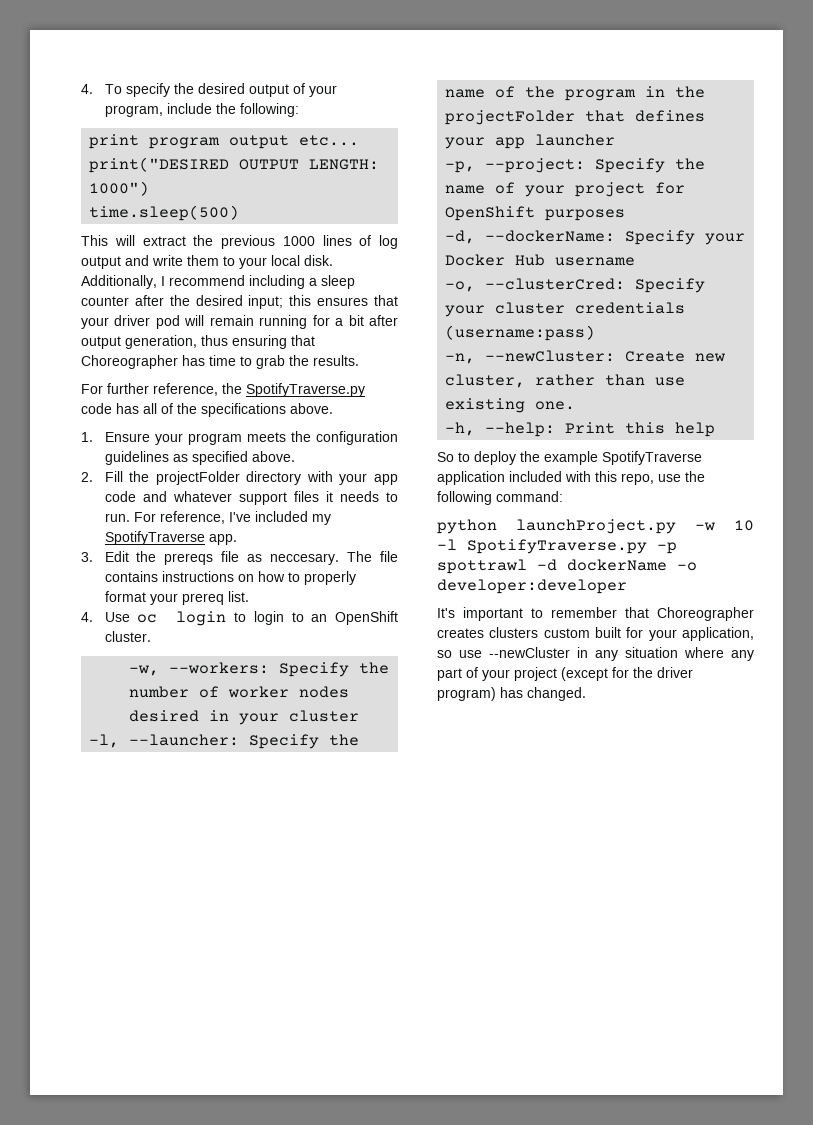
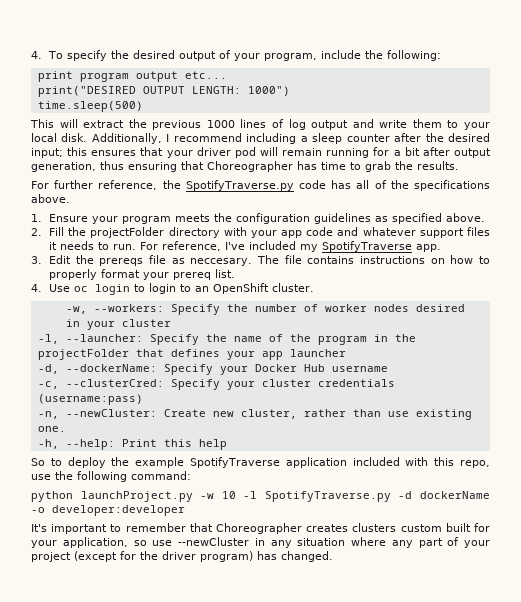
- -p, --project: Specify the name of your project for OpenShift purposes
- -o, --clusterCred: Specify your cluster credentials (username:pass)
+ -c, --clusterCred: Specify your cluster credentials (username:pass)
- python launchProject.py -w 10 -l SpotifyTraverse.py -p spottrawl -d dockerName -o developer:developer
+ python launchProject.py -w 10 -l SpotifyTraverse.py -d dockerName -o developer:developer

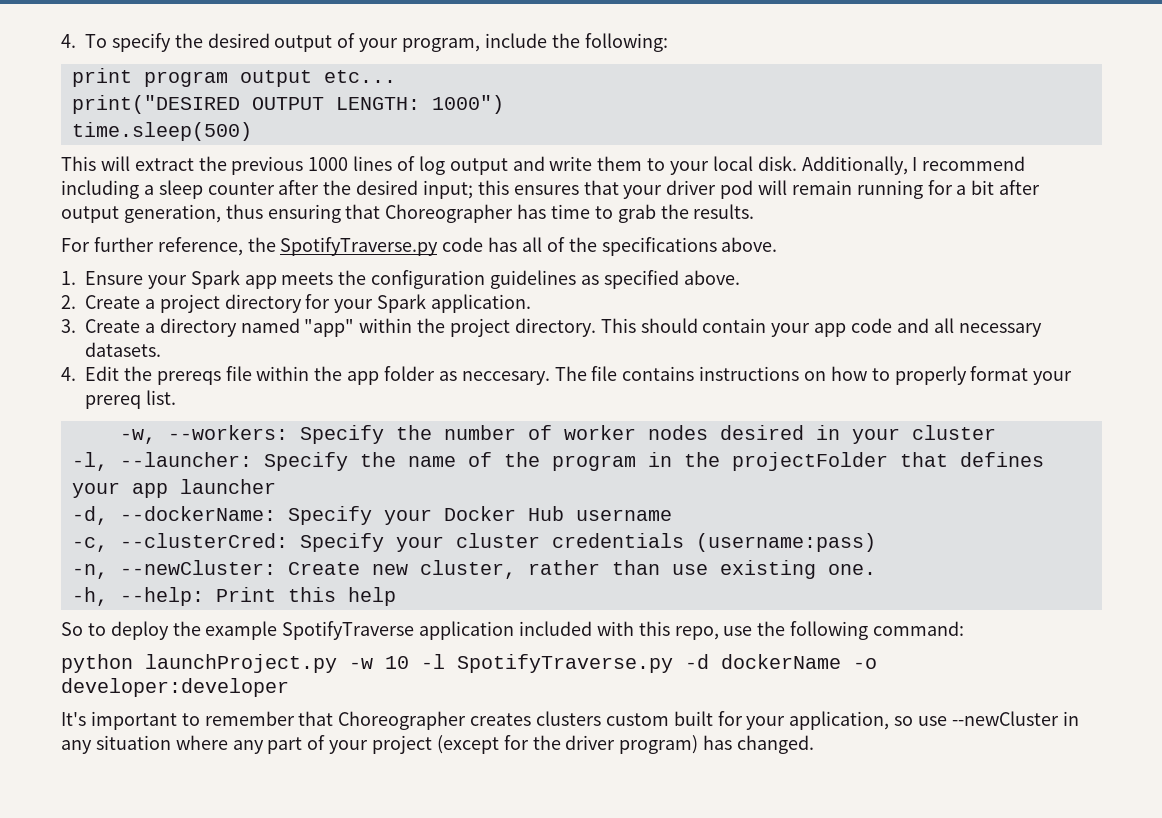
- 1. Ensure your program meets the configuration guidelines as specified above.
+ 1. Ensure your Spark app meets the configuration guidelines as specified above.
- 2. Fill the projectFolder directory with your app code and whatever support files it needs to run. For reference, I've included my SpotifyTraverse app.
- 3. Edit the prereqs file as neccesary.
+ 2. Create a project directory for your Spark application.
+ 3. Create a directory named "app" within the project directory. This should contain your app code and all necessary datasets.
+ 4. Edit the prereqs file within the app folder as neccesary.
- 4. Use oc login to login to an OpenShift cluster.

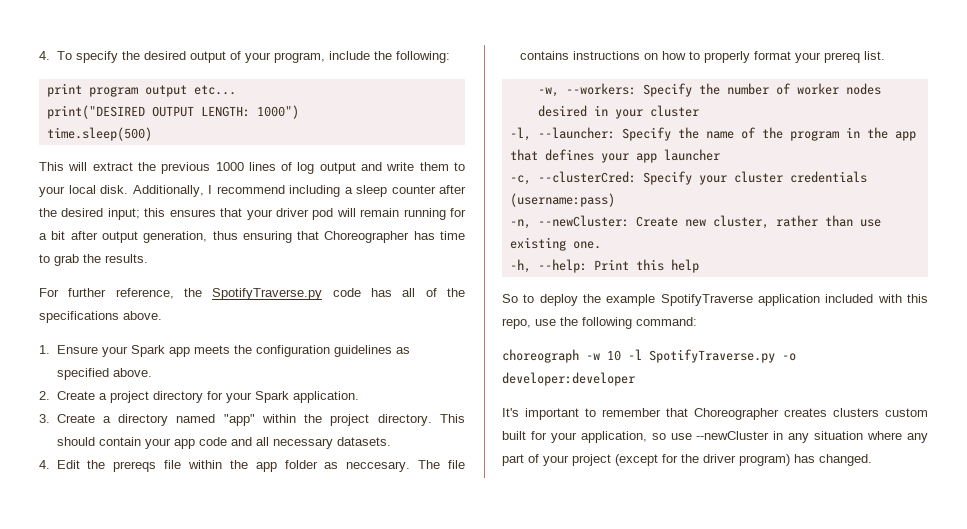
- -l, --launcher: Specify the name of the program in the projectFolder that defines your app launcher
+ -l, --launcher: Specify the name of the program in the app that defines your app launcher
- -d, --dockerName: Specify your Docker Hub username
- python launchProject.py -w 10 -l SpotifyTraverse.py -d dockerName -o developer:developer
+ choreograph -w 10 -l SpotifyTraverse.py -o developer:developer

